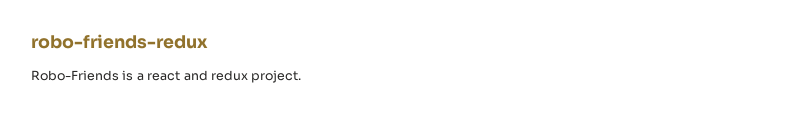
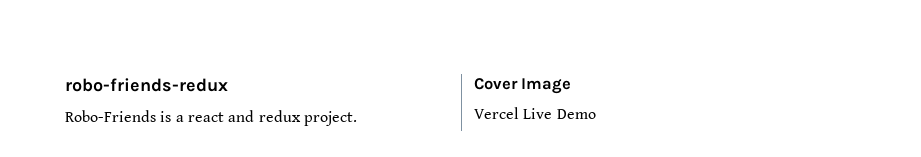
+ Cover Image
+ Vercel Live Demo

